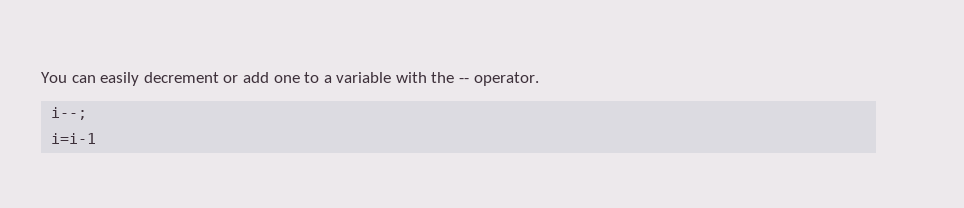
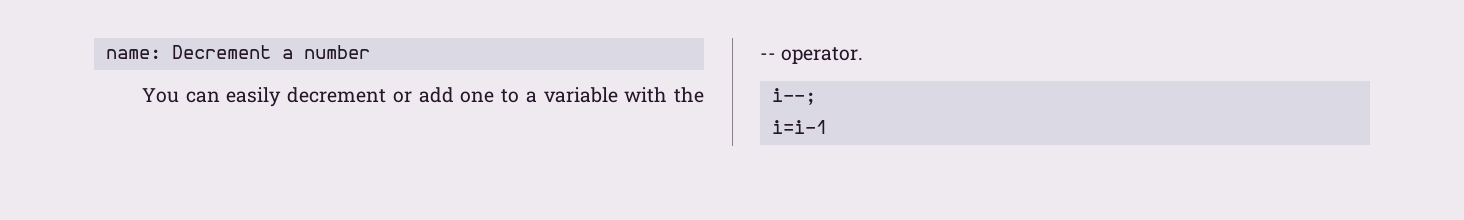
+ name: Decrement a number

